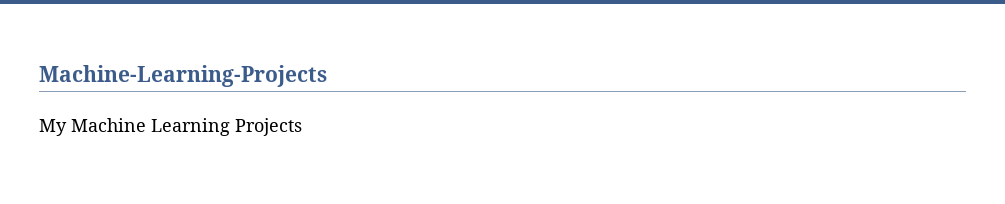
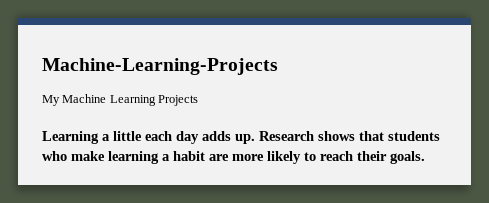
+ Learning a little each day adds up. Research shows that students who make learning a habit are more likely to reach their goals.

